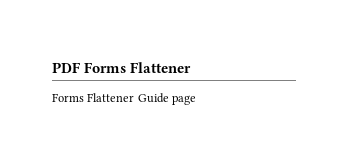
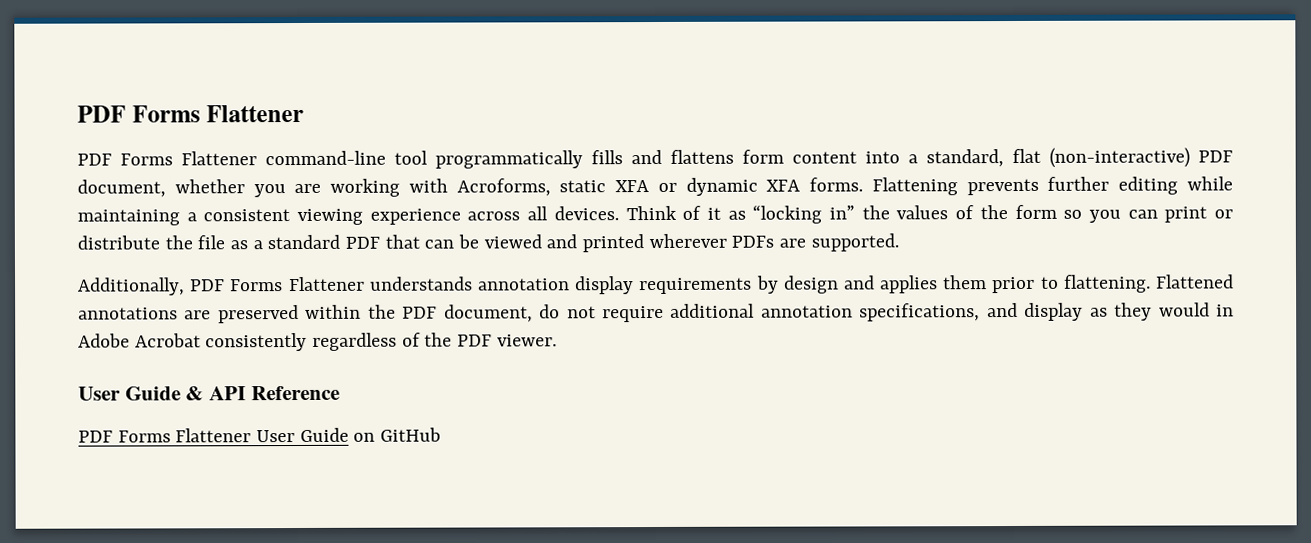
- Forms Flattener Guide page
+ PDF Forms Flattener command-line tool programmatically fills and flattens form content into a standard, flat (non-interactive) PDF document, whether you are working with Acroforms, static XFA or dynamic XFA forms. Flattening prevents further editing while maintaining a consistent viewing experience across all devices. Think of it as “locking in” the values of the form so you can print or distribute the file as a standard PDF that can be viewed and printed wherever PDFs are supported.
+ Additionally, PDF Forms Flattener understands annotation display requirements by design and applies them prior to flattening. Flattened annotations are preserved within the PDF document, do not require additional annotation specifications, and display as they would in Adobe Acrobat consistently regardless of the PDF viewer.
+ User Guide & API Reference
+ PDF Forms Flattener User Guide on GitHub

